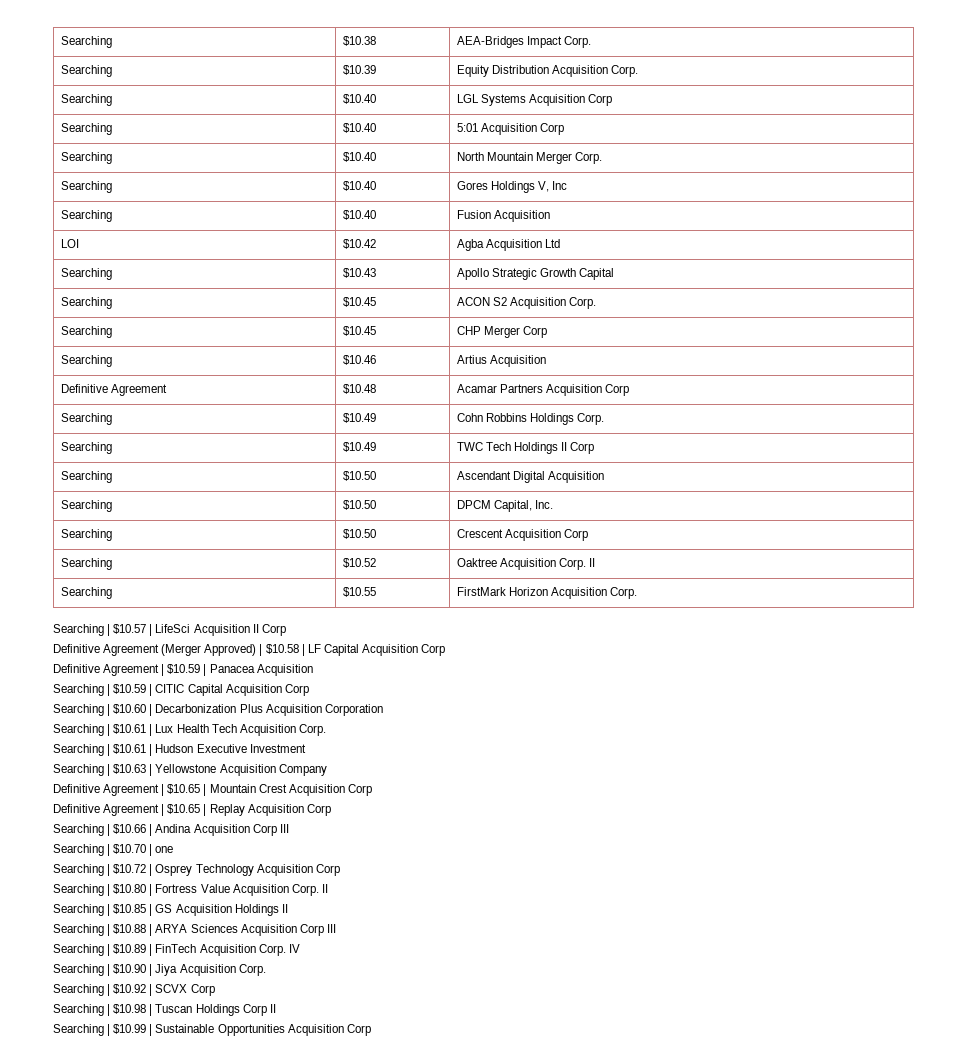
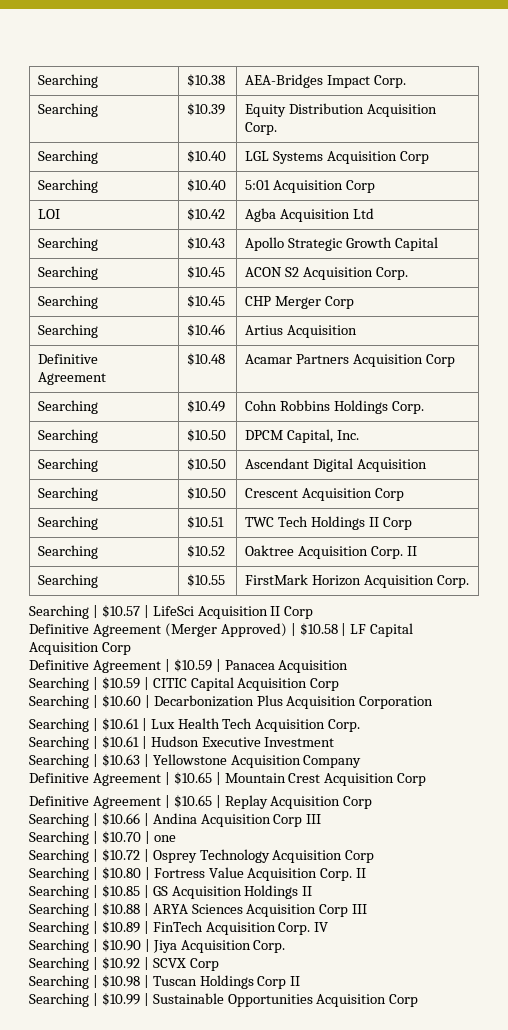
- Searching | $10.40 | North Mountain Merger Corp.
- Searching | $10.40 | Gores Holdings V, Inc
- Searching | $10.40 | Fusion Acquisition
- Searching | $10.49 | TWC Tech Holdings II Corp
+ Searching | $10.50 | DPCM Capital, Inc.
- Searching | $10.50 | DPCM Capital, Inc.
  Searching | $10.50 | Crescent Acquisition Corp
+ Searching | $10.51 | TWC Tech Holdings II Corp

